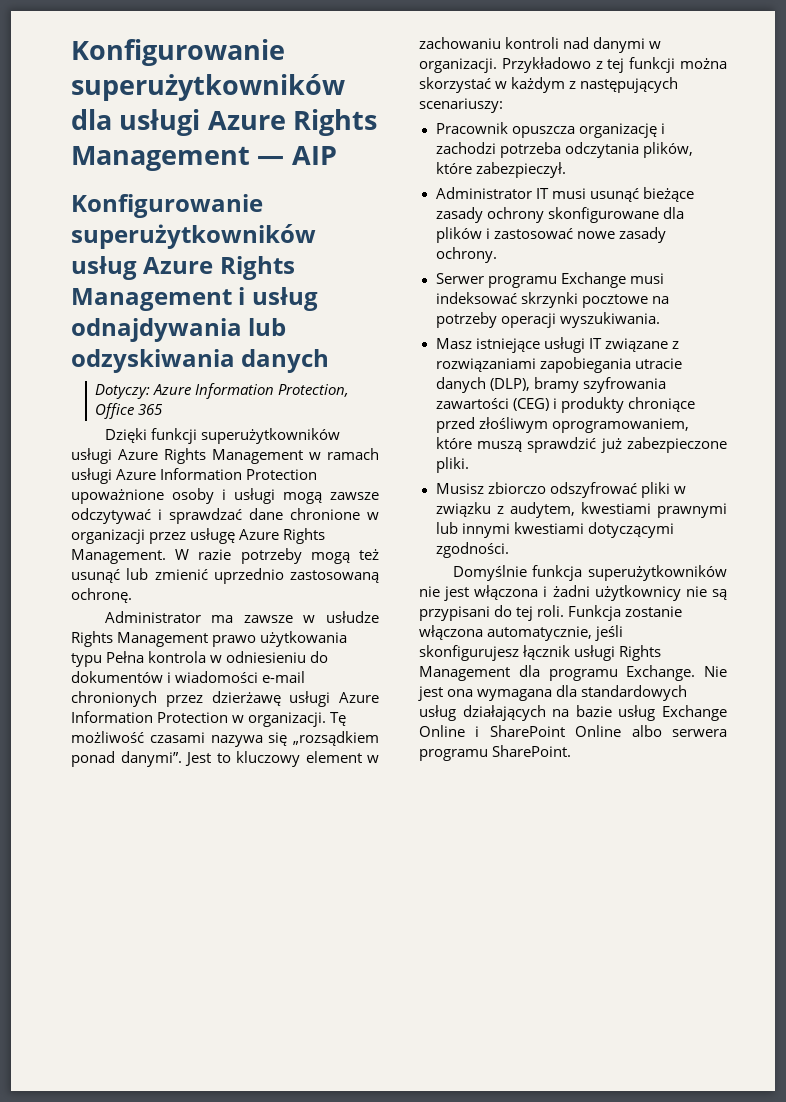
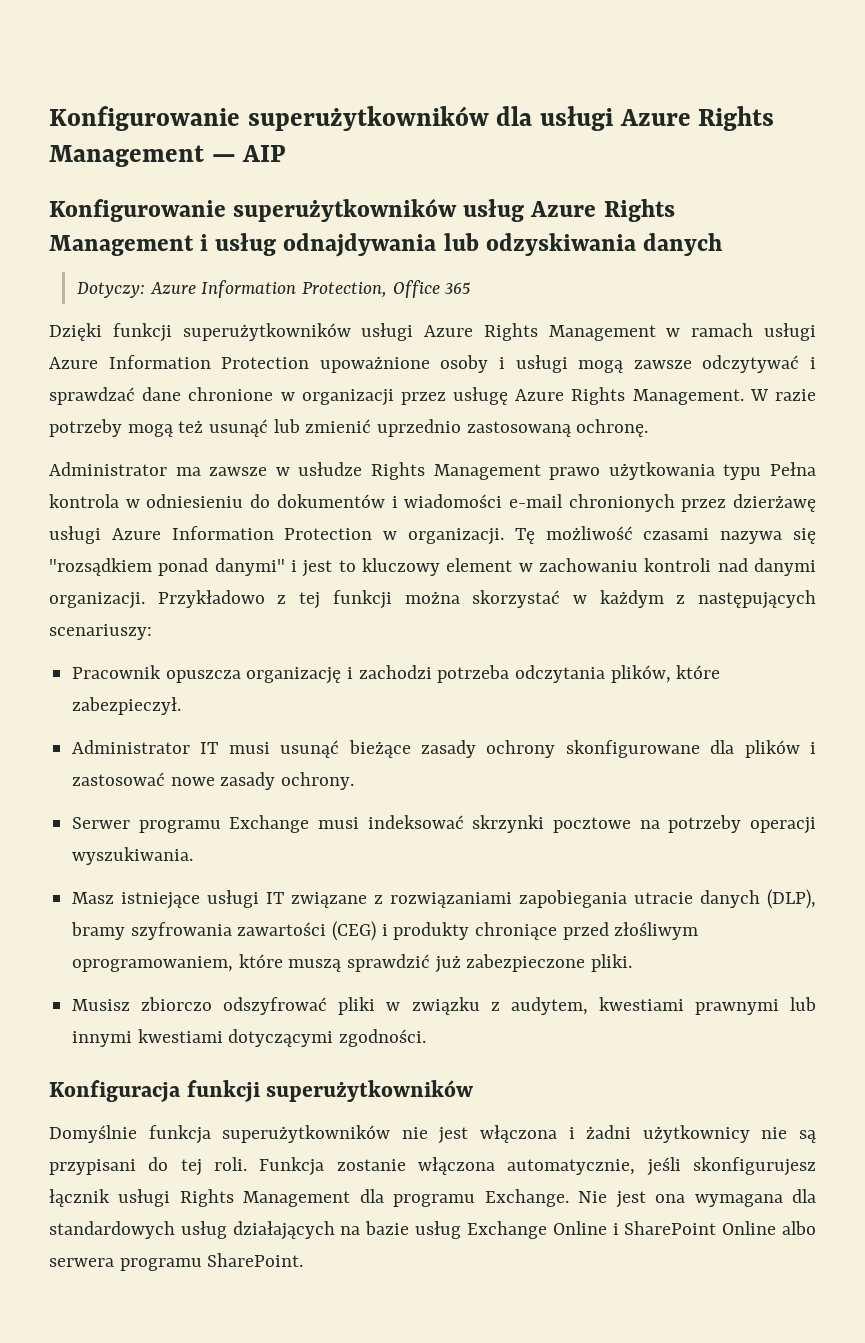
- Tę możliwość czasami nazywa się „rozsądkiem ponad danymi”. Jest to kluczowy element w zachowaniu kontroli nad danymi w organizacji.
+ Tę możliwość czasami nazywa się "rozsądkiem ponad danymi" i jest to kluczowy element w zachowaniu kontroli nad danymi organizacji.
+ Konfiguracja funkcji superużytkowników

